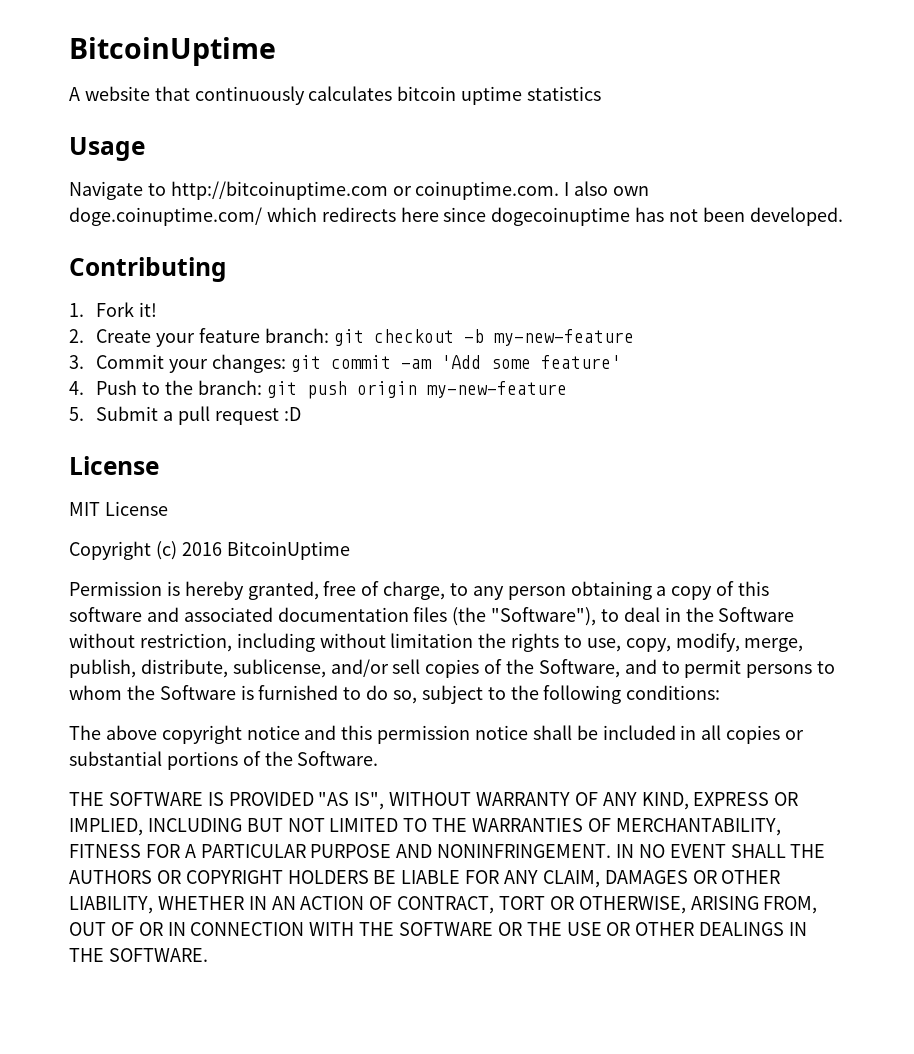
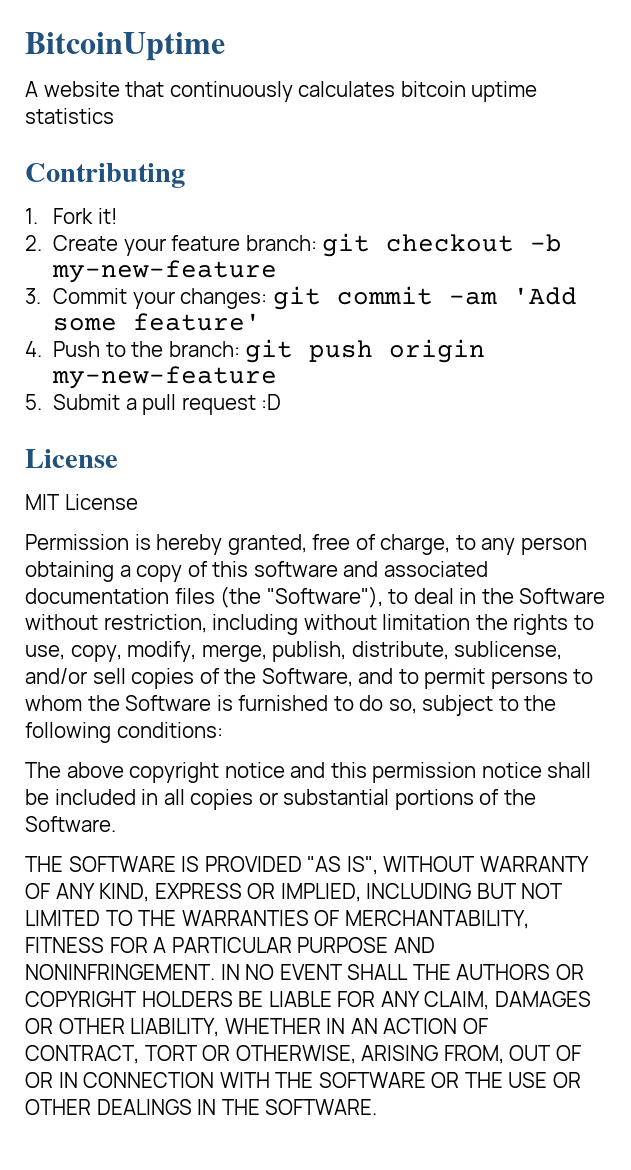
- Usage
- Navigate to http://bitcoinuptime.com or coinuptime.com. I also own doge.coinuptime.com/ which redirects here since dogecoinuptime has not been developed.
- Copyright (c) 2016 BitcoinUptime

